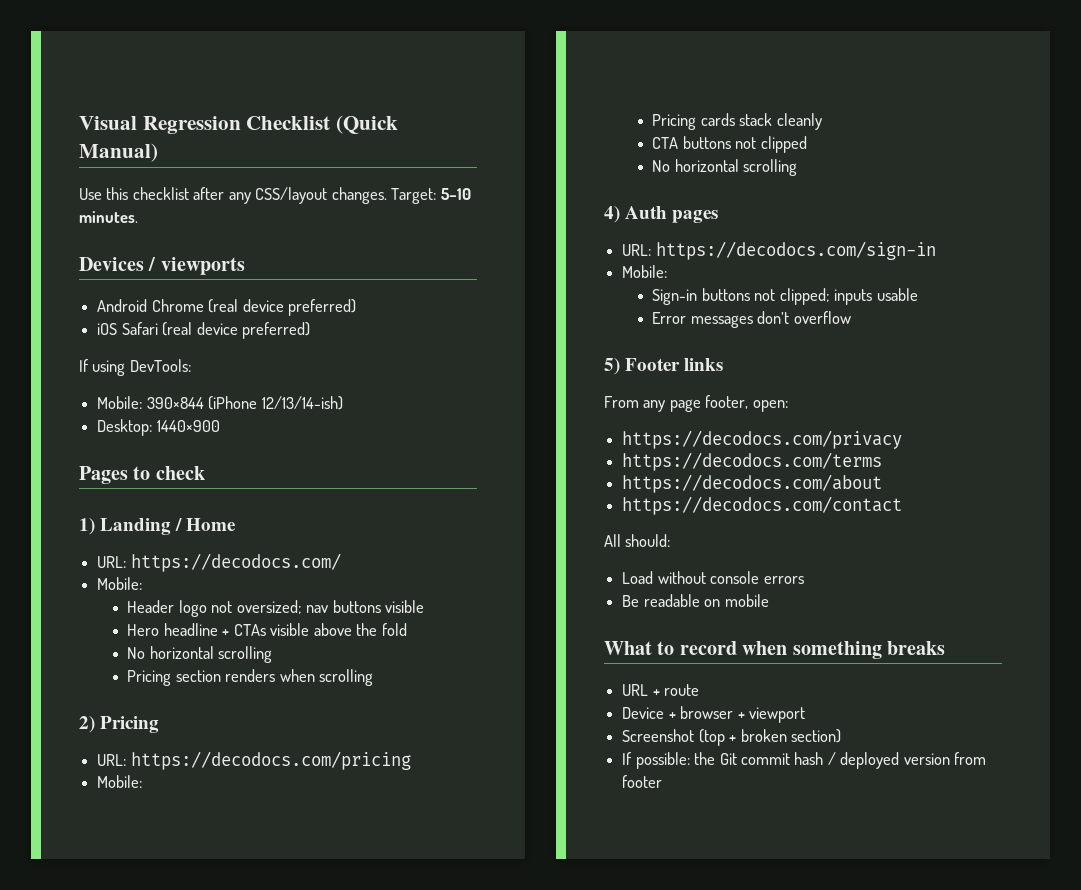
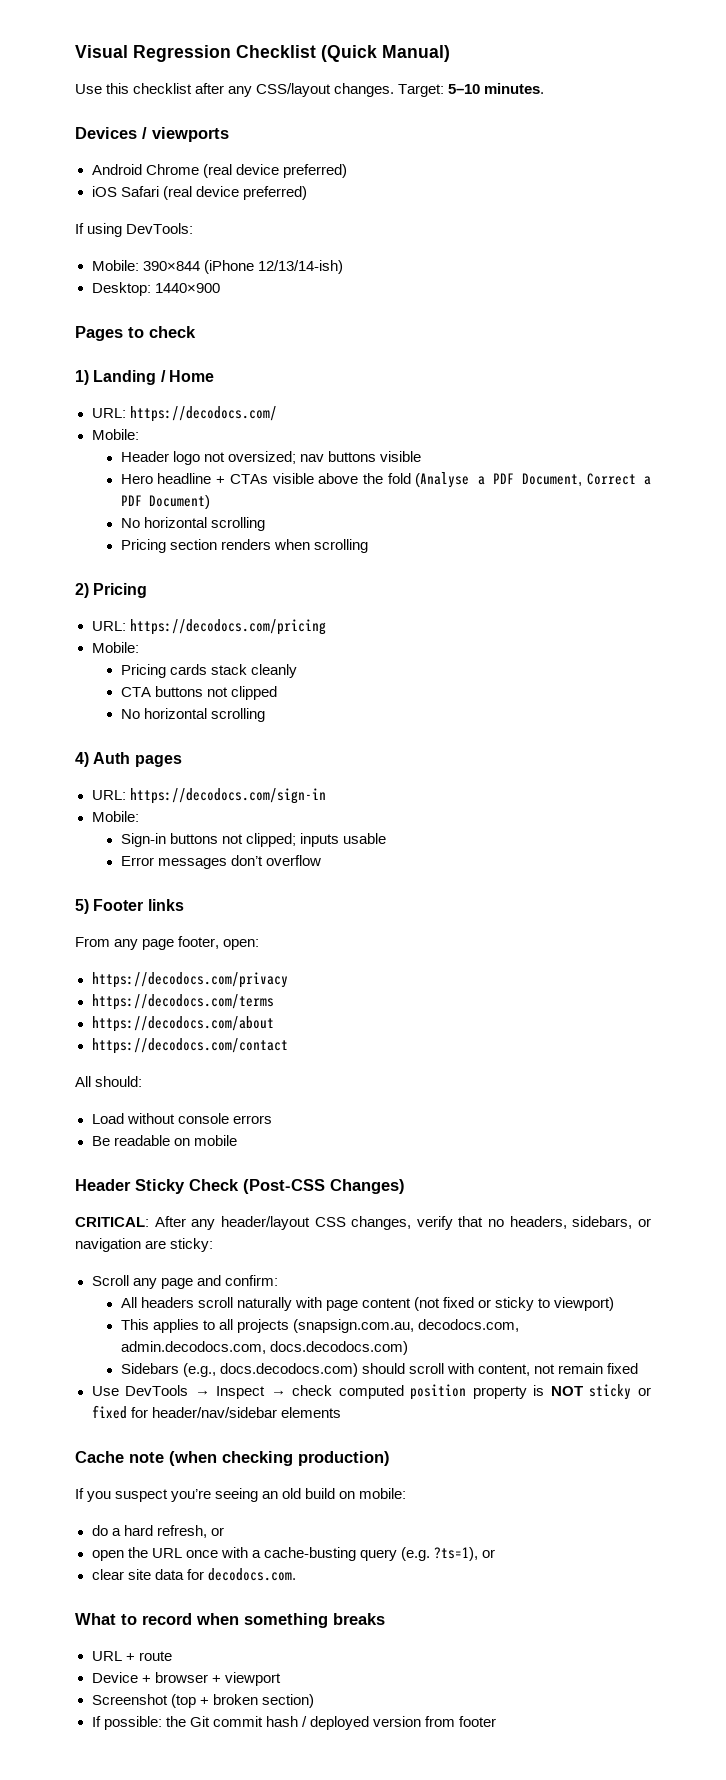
- Hero headline + CTAs visible above the fold
+ Hero headline + CTAs visible above the fold (Analyse a PDF Document, Correct a PDF Document)
+ Header Sticky Check (Post-CSS Changes)
+ CRITICAL: After any header/layout CSS changes, verify that no headers, sidebars, or navigation are sticky:
+ Scroll any page and confirm:
+ All headers scroll naturally with page content (not fixed or sticky to viewport)
+ This applies to all projects (snapsign.com.au, decodocs.com, admin.decodocs.com, docs.decodocs.com)
+ Sidebars (e.g., docs.decodocs.com) should scroll with content, not remain fixed
+ Use DevTools → Inspect → check computed position property is NOT sticky or fixed for header/nav/sidebar elements
+ Cache note (when checking production)
+ If you suspect you’re seeing an old build on mobile:
+ do a hard refresh, or
+ open the URL once with a cache-busting query (e.g. ?ts=1), or
+ clear site data for decodocs.com.

